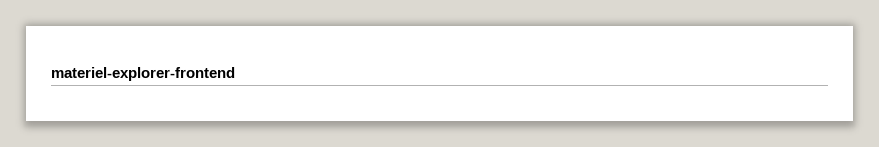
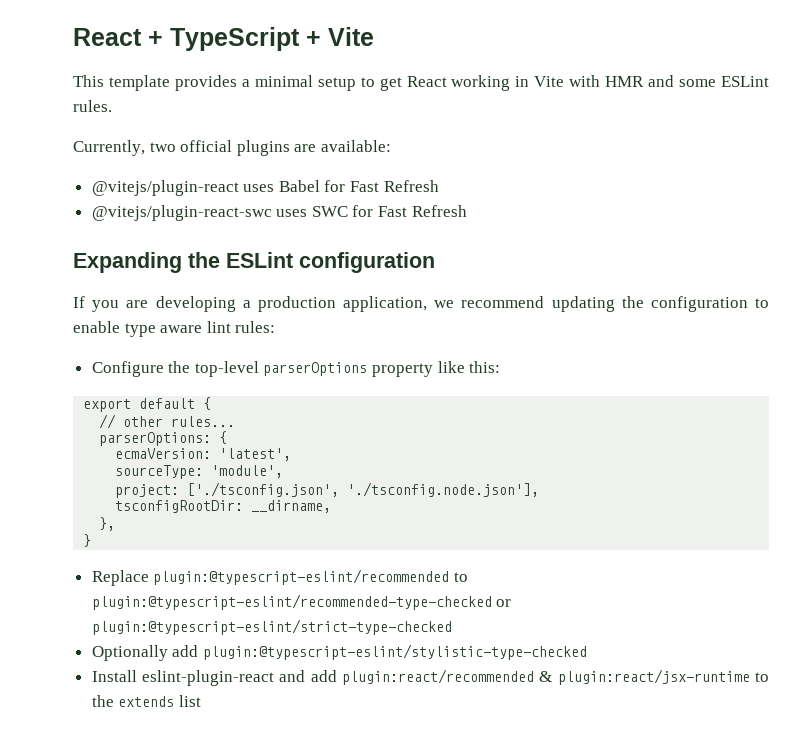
- materiel-explorer-frontend
+ React + TypeScript + Vite
+ This template provides a minimal setup to get React working in Vite with HMR and some ESLint rules.
+ Currently, two official plugins are available:
+ @vitejs/plugin-react uses Babel for Fast Refresh
+ @vitejs/plugin-react-swc uses SWC for Fast Refresh
+ Expanding the ESLint configuration
+ If you are developing a production application, we recommend updating the configuration to enable type aware lint rules:
+ Configure the top-level parserOptions property like this:
+ export default {
+ // other rules...
+ parserOptions: {
+ ecmaVersion: 'latest',
+ sourceType: 'module',
+ project: ['./tsconfig.json', './tsconfig.node.json'],
+ tsconfigRootDir: __dirname,
+ },
+ }
+ Replace plugin:@typescript-eslint/recommended to plugin:@typescript-eslint/recommended-type-checked or plugin:@typescript-eslint/strict-type-checked
+ Optionally add plugin:@typescript-eslint/stylistic-type-checked
+ Install eslint-plugin-react and add plugin:react/recommended & plugin:react/jsx-runtime to the extends list

